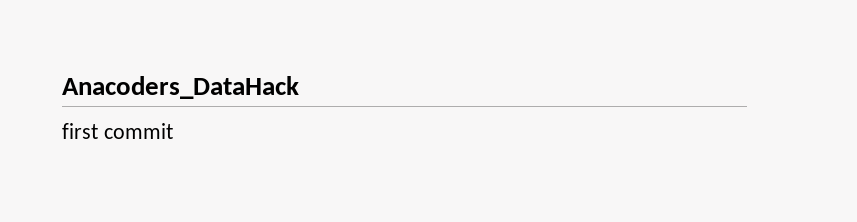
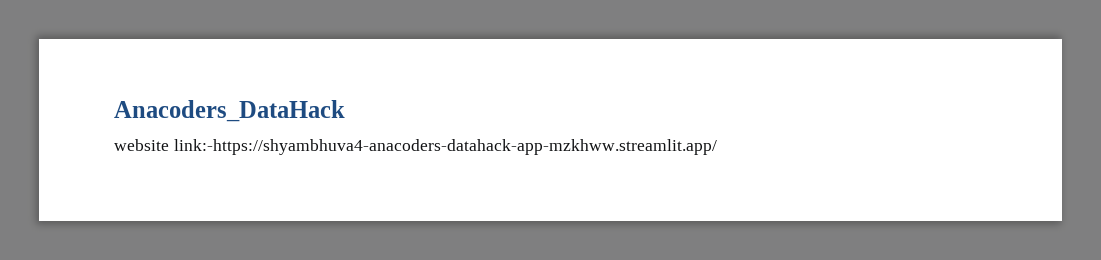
- first commit
+ website link:-https://shyambhuva4-anacoders-datahack-app-mzkhww.streamlit.app/

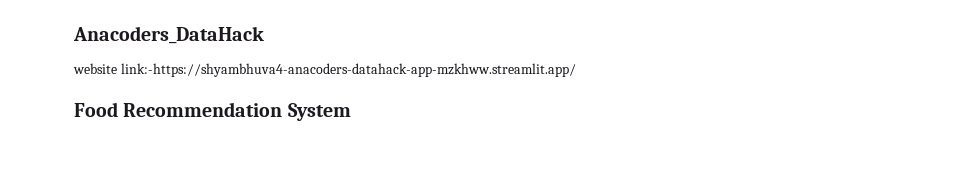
+ Food Recommendation System

